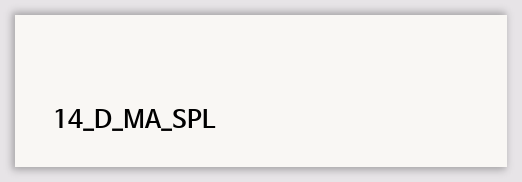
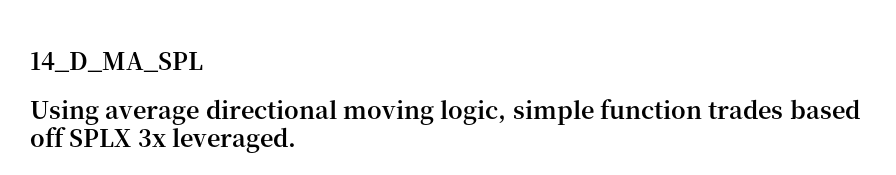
+ Using average directional moving logic, simple function trades based off SPLX 3x leveraged.

